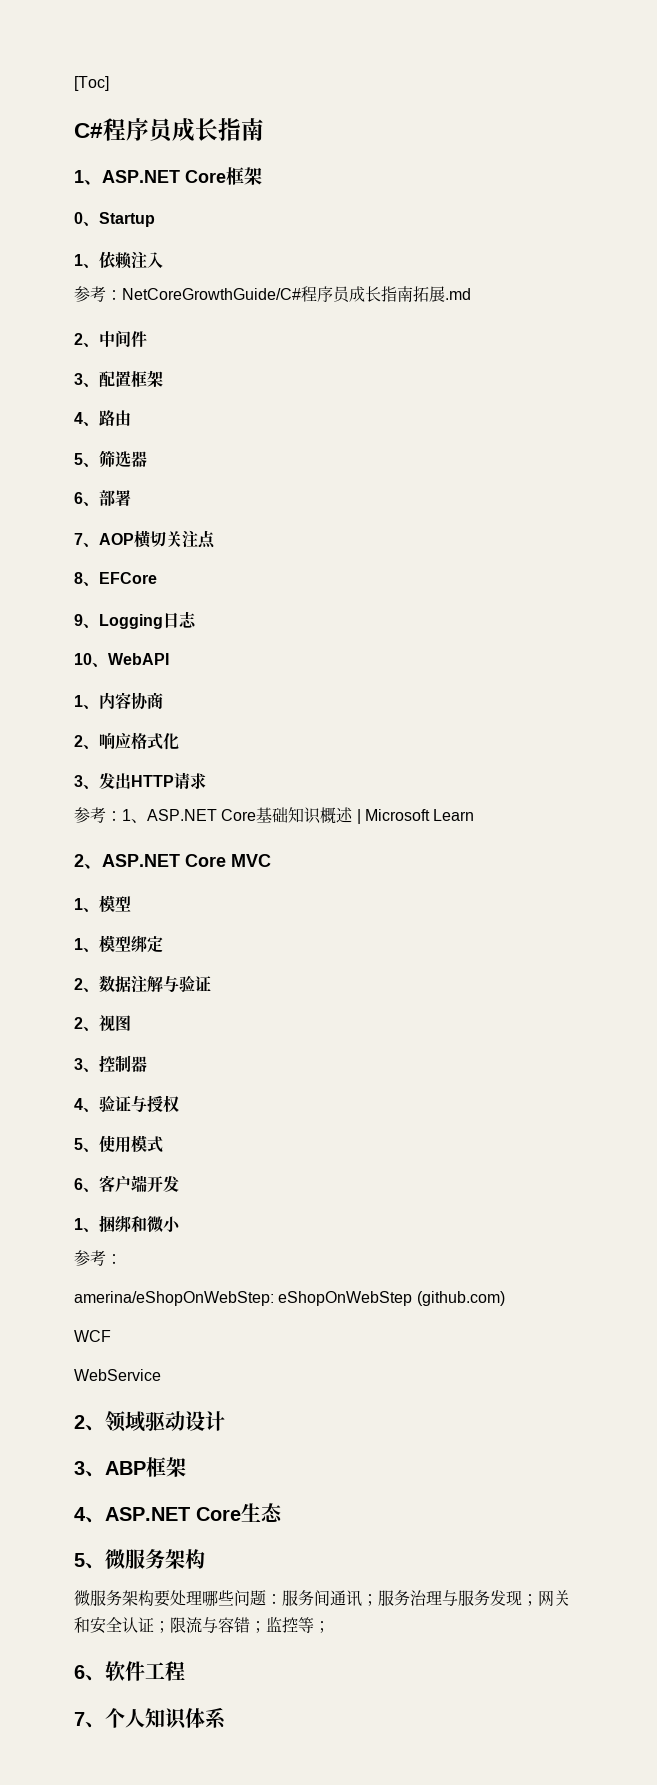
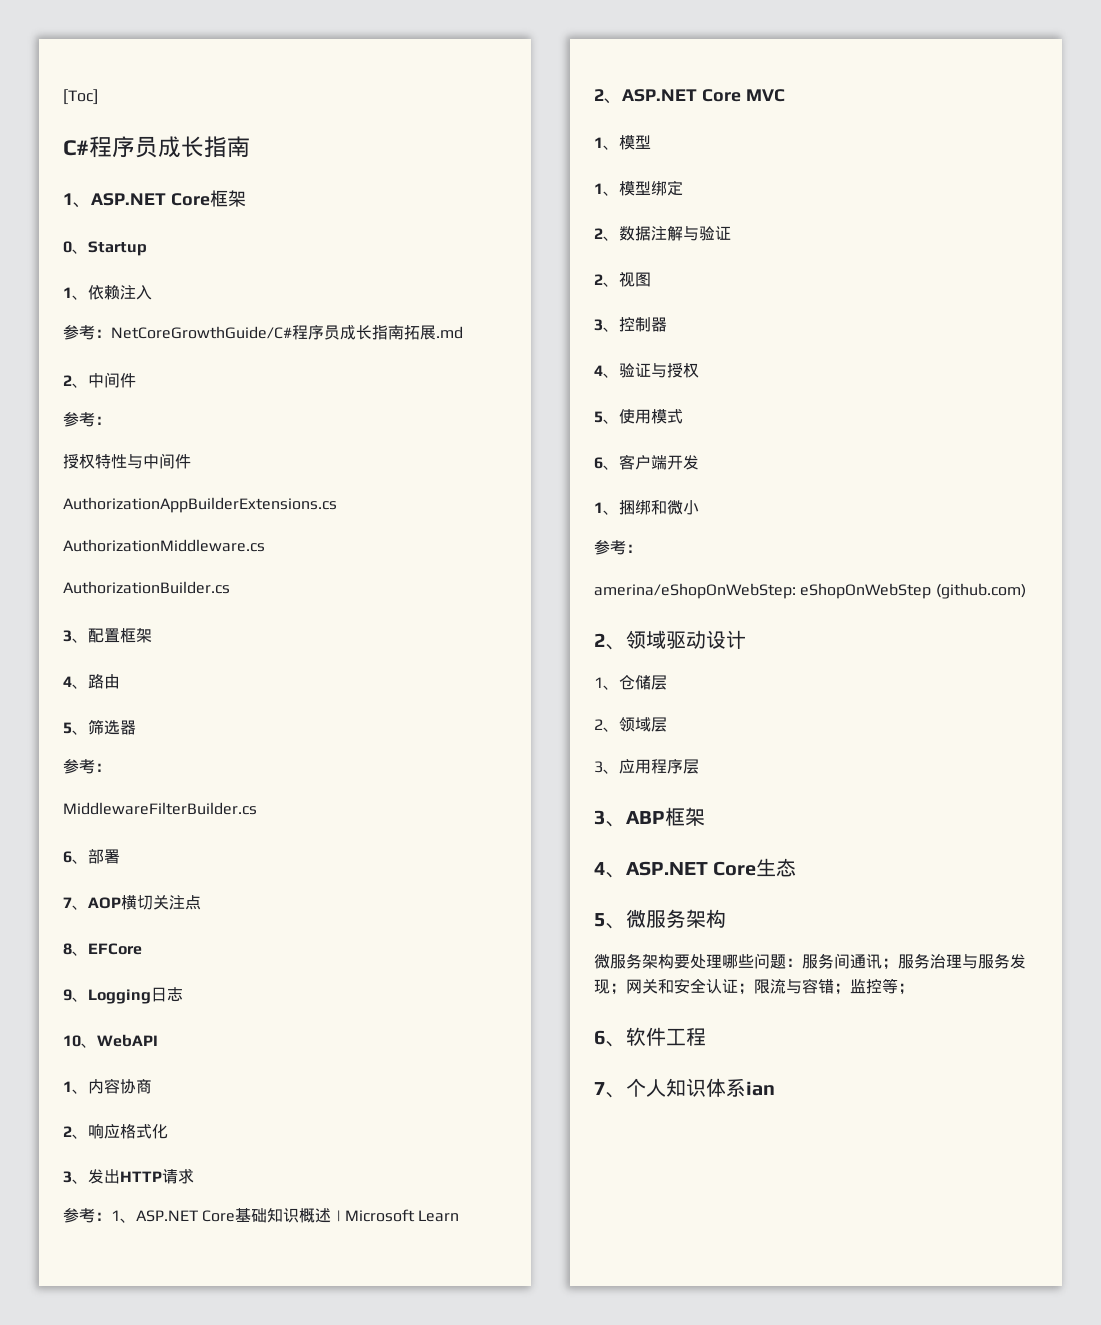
  2、中间件
+ 参考：
+ 授权特性与中间件
+ AuthorizationAppBuilderExtensions.cs
+ AuthorizationMiddleware.cs
+ AuthorizationBuilder.cs
  5、筛选器
+ 参考：
+ MiddlewareFilterBuilder.cs
- WCF
- WebService
+ 1、仓储层
+ 2、领域层
+ 3、应用程序层
- 7、个人知识体系
+ 7、个人知识体系ian

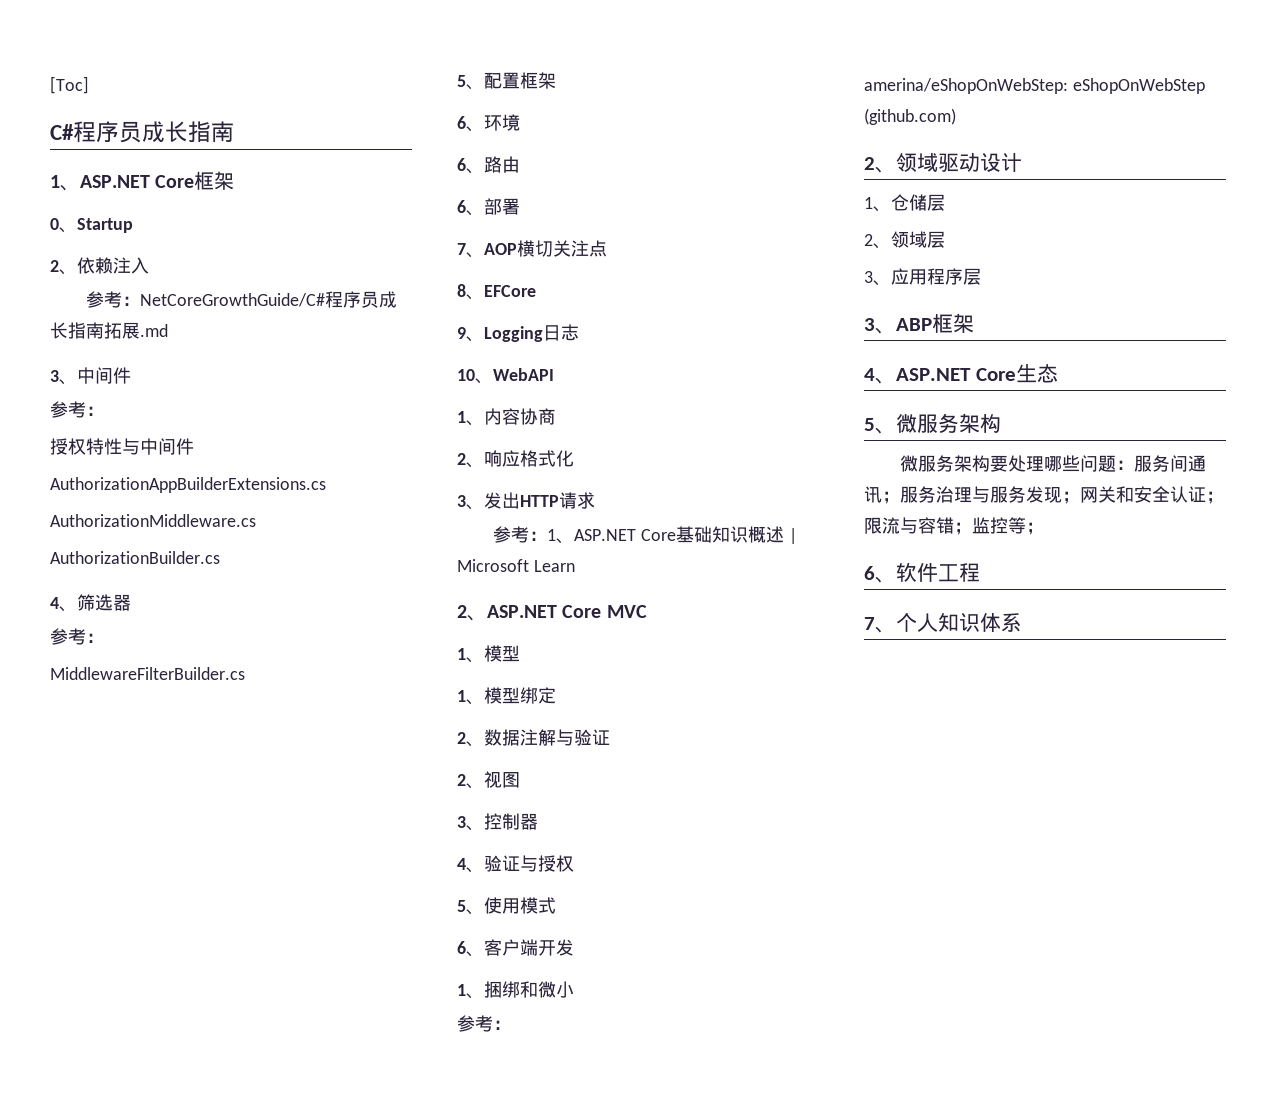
- 1、依赖注入
+ 2、依赖注入
- 2、中间件
+ 3、中间件
- 3、配置框架
- 4、路由
- 5、筛选器
+ 4、筛选器
+ 5、配置框架
+ 6、环境
+ 6、路由
- 7、个人知识体系ian
+ 7、个人知识体系

